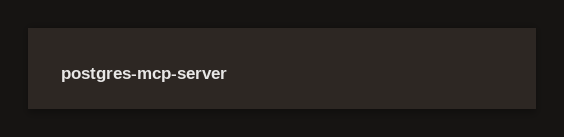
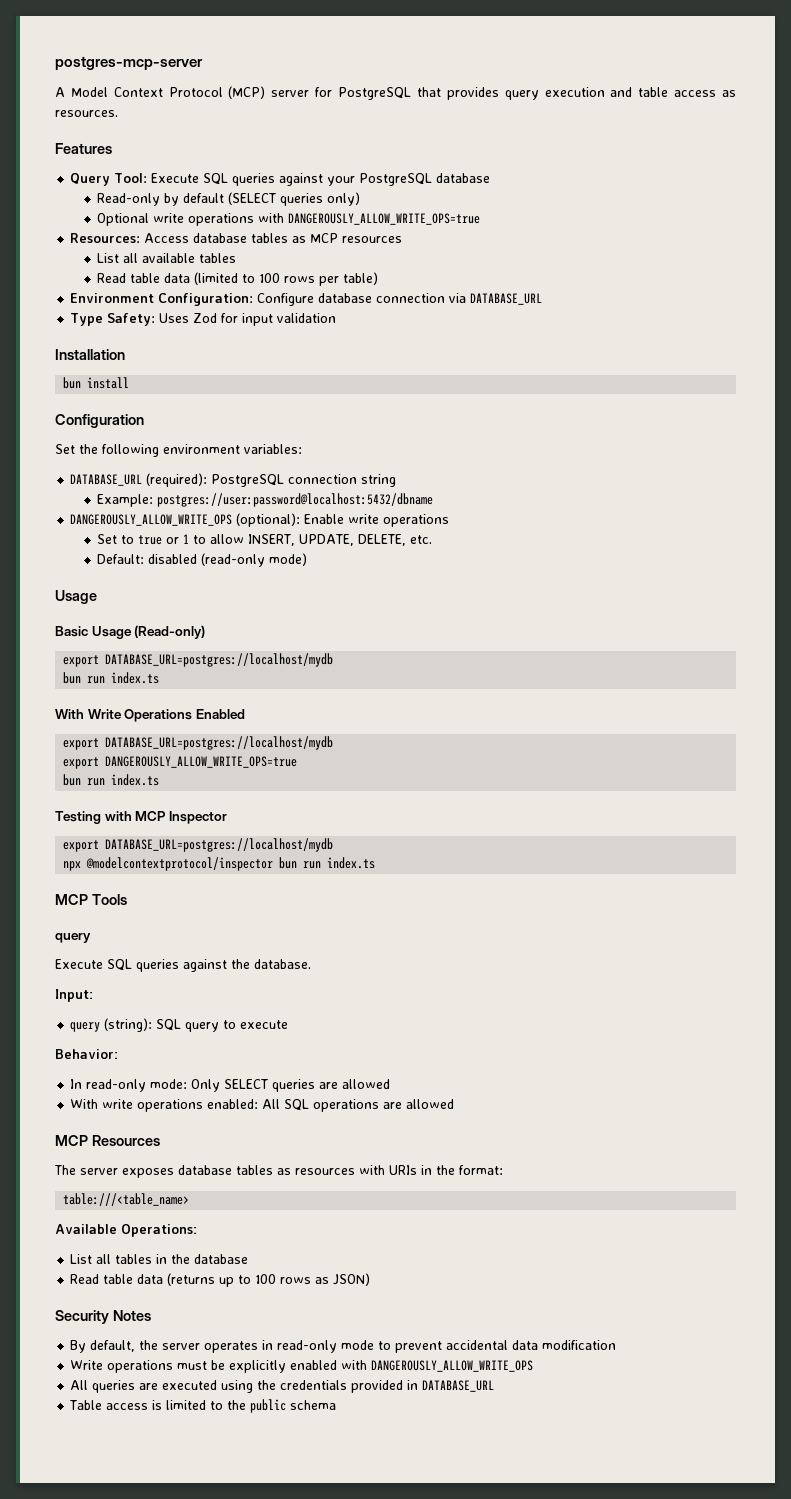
+ A Model Context Protocol (MCP) server for PostgreSQL that provides query execution and table access as resources.
+ Features
+ Query Tool: Execute SQL queries against your PostgreSQL database
+ Read-only by default (SELECT queries only)
+ Optional write operations with DANGEROUSLY_ALLOW_WRITE_OPS=true
+ Resources: Access database tables as MCP resources
+ List all available tables
+ Read table data (limited to 100 rows per table)
+ Environment Configuration: Configure database connection via DATABASE_URL
+ Type Safety: Uses Zod for input validation
+ Installation
+ bun install
+ Configuration
+ Set the following environment variables:
+ DATABASE_URL (required): PostgreSQL connection string
+ Example: postgres://user:password@localhost:5432/dbname
+ DANGEROUSLY_ALLOW_WRITE_OPS (optional): Enable write operations
+ Set to true or 1 to allow INSERT, UPDATE, DELETE, etc.
+ Default: disabled (read-only mode)
+ Usage
+ Basic Usage (Read-only)
+ export DATABASE_URL=postgres://localhost/mydb
+ bun run index.ts
+ With Write Operations Enabled
+ export DATABASE_URL=postgres://localhost/mydb
+ export DANGEROUSLY_ALLOW_WRITE_OPS=true
+ bun run index.ts
+ Testing with MCP Inspector
+ export DATABASE_URL=postgres://localhost/mydb
+ npx @modelcontextprotocol/inspector bun run index.ts
+ MCP Tools
+ query
+ Execute SQL queries against the database.
+ Input:
+ query (string): SQL query to execute
+ Behavior:
+ In read-only mode: Only SELECT queries are allowed
+ With write operations enabled: All SQL operations are allowed
+ MCP Resources
+ The server exposes database tables as resources with URIs in the format:
+ table:///<table_name>
+ Available Operations:
+ List all tables in the database
+ Read table data (returns up to 100 rows as JSON)
+ Security Notes
+ By default, the server operates in read-only mode to prevent accidental data modification
+ Write operations must be explicitly enabled with DANGEROUSLY_ALLOW_WRITE_OPS
+ All queries are executed using the credentials provided in DATABASE_URL
+ Table access is limited to the public schema

